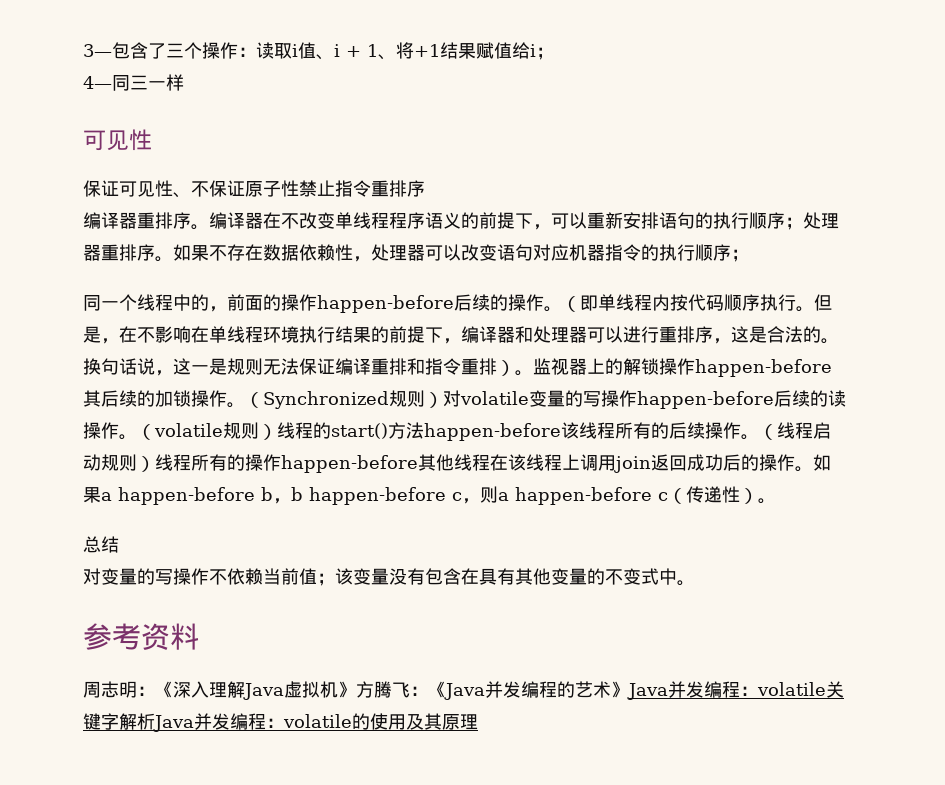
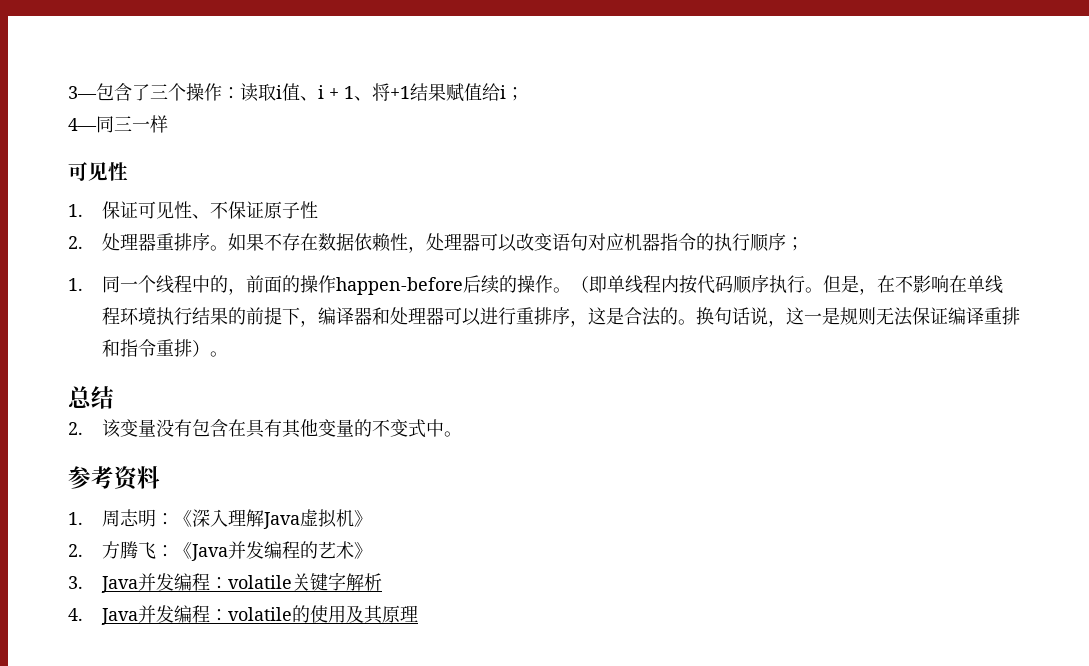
- 保证可见性、不保证原子性禁止指令重排序
- 编译器重排序。编译器在不改变单线程程序语义的前提下，可以重新安排语句的执行顺序；处理器重排序。
+ 1.保证可见性、不保证原子性
+ 2.处理器重排序。
- 同一个线程中的，前面的操作happen-before后续的操作。
+ 1.同一个线程中的，前面的操作happen-before后续的操作。
- 换句话说，这一是规则无法保证编译重排和指令重排）。监视器上的解锁操作happen-before其后续的加锁操作。（Synchronized规则）对volatile变量的写操作happen-before后续的读操作。（volatile规则）线程的start()方法happen-before该线程所有的后续操作。（线程启动规则）线程所有的操作happen-before其他线程在该线程上调用join返回成功后的操作。如果a happen-before b，b happen-before c，则a happen-before c（传递性）。
+ 换句话说，这一是规则无法保证编译重排和指令重排）。
  总结
- 对变量的写操作不依赖当前值；该变量没有包含在具有其他变量的不变式中。
+ 2.该变量没有包含在具有其他变量的不变式中。
- 周志明：《深入理解Java虚拟机》方腾飞：《Java并发编程的艺术》Java并发编程：volatile关键字解析Java并发编程：volatile的使用及其原理
+ 1.周志明：《深入理解Java虚拟机》
+ 2.方腾飞：《Java并发编程的艺术》
+ 3. Java并发编程：volatile关键字解析
+ 4. Java并发编程：volatile的使用及其原理

